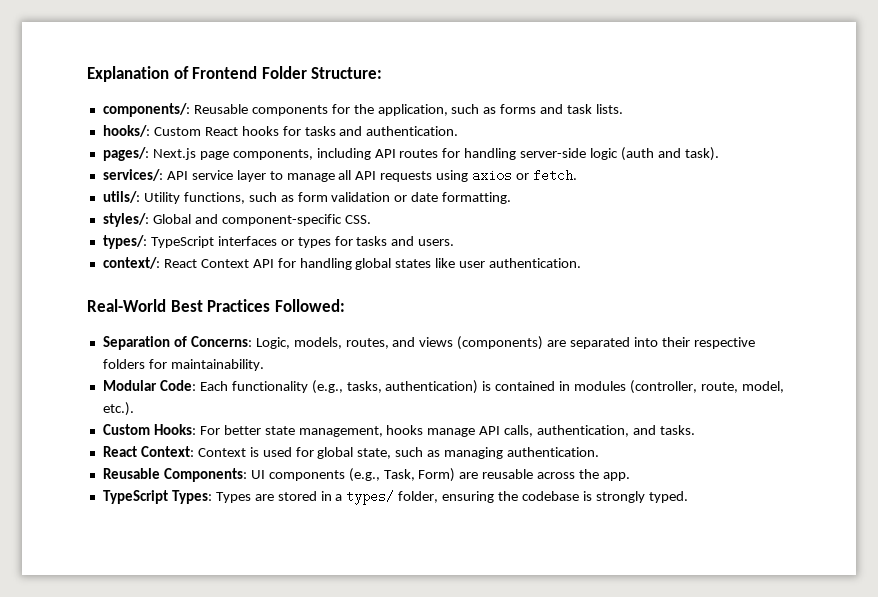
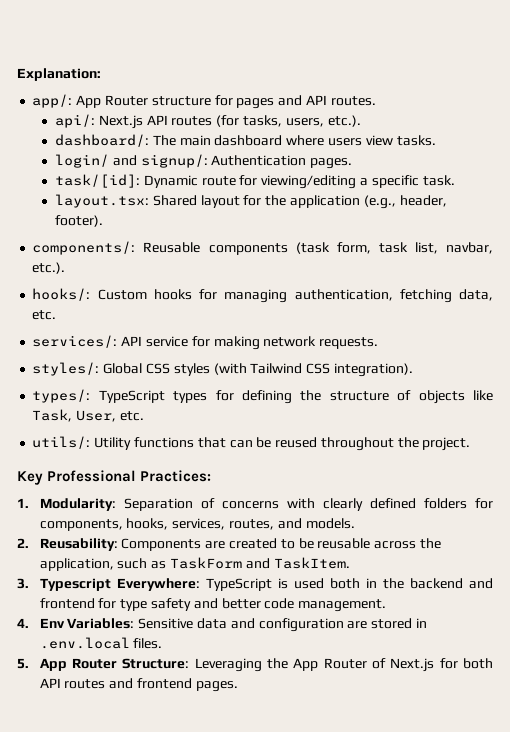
- Explanation of Frontend Folder Structure:
- components/: Reusable components for the application, such as forms and task lists.
- hooks/: Custom React hooks for tasks and authentication.
- pages/: Next.js page components, including API routes for handling server-side logic (auth and task).
- services/: API service layer to manage all API requests using axios or fetch.
- utils/: Utility functions, such as form validation or date formatting.
- styles/: Global and component-specific CSS.
- types/: TypeScript interfaces or types for tasks and users.
- context/: React Context API for handling global states like user authentication.
- Real-World Best Practices Followed:
- Separation of Concerns: Logic, models, routes, and views (components) are separated into their respective folders for maintainability.
- Modular Code: Each functionality (e.g., tasks, authentication) is contained in modules (controller, route, model, etc.).
- Custom Hooks: For better state management, hooks manage API calls, authentication, and tasks.
- React Context: Context is used for global state, such as managing authentication.
- Reusable Components: UI components (e.g., Task, Form) are reusable across the app.
- TypeScript Types: Types are stored in a types/ folder, ensuring the codebase is strongly typed.
+ Explanation:
+ app/: App Router structure for pages and API routes.
+ api/: Next.js API routes (for tasks, users, etc.).
+ dashboard/: The main dashboard where users view tasks.
+ login/ and signup/: Authentication pages.
+ task/[id]: Dynamic route for viewing/editing a specific task.
+ layout.tsx: Shared layout for the application (e.g., header, footer).
+ components/: Reusable components (task form, task list, navbar, etc.).
+ hooks/: Custom hooks for managing authentication, fetching data, etc.
+ services/: API service for making network requests.
+ styles/: Global CSS styles (with Tailwind CSS integration).
+ types/: TypeScript types for defining the structure of objects like Task, User, etc.
+ utils/: Utility functions that can be reused throughout the project.
+ Key Professional Practices:
+ 1. Modularity: Separation of concerns with clearly defined folders for components, hooks, services, routes, and models.
+ 2. Reusability: Components are created to be reusable across the application, such as TaskForm and TaskItem.
+ 3. Typescript Everywhere: TypeScript is used both in the backend and frontend for type safety and better code management.
+ 4. Env Variables: Sensitive data and configuration are stored in .env.local files.
+ 5. App Router Structure: Leveraging the App Router of Next.js for both API routes and frontend pages.

